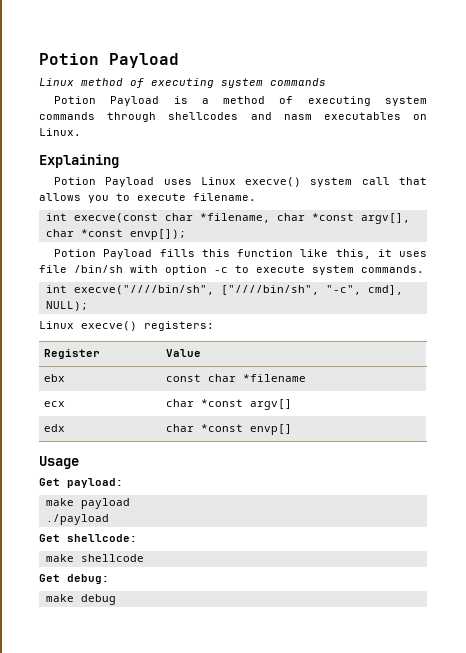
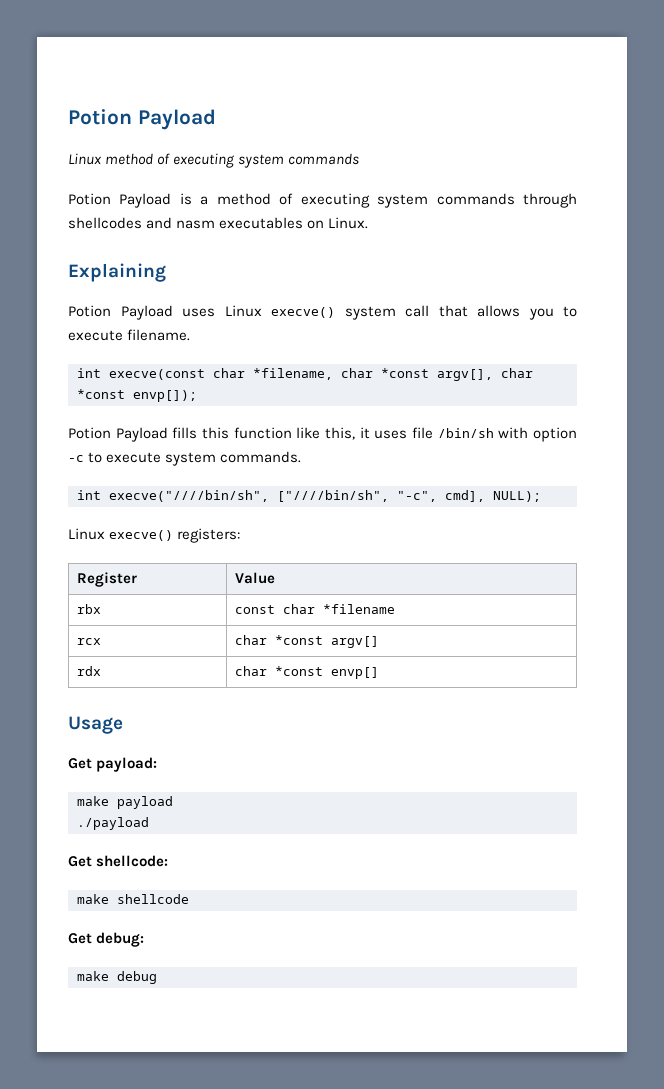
- ebx | const char *filename
+ rbx | const char *filename
- ecx | char *const argv[]
+ rcx | char *const argv[]
- edx | char *const envp[]
+ rdx | char *const envp[]

